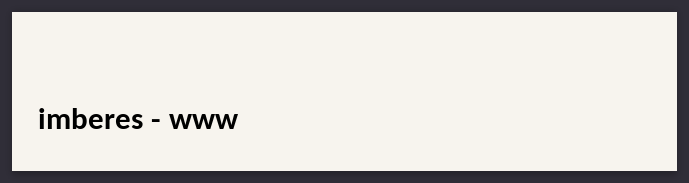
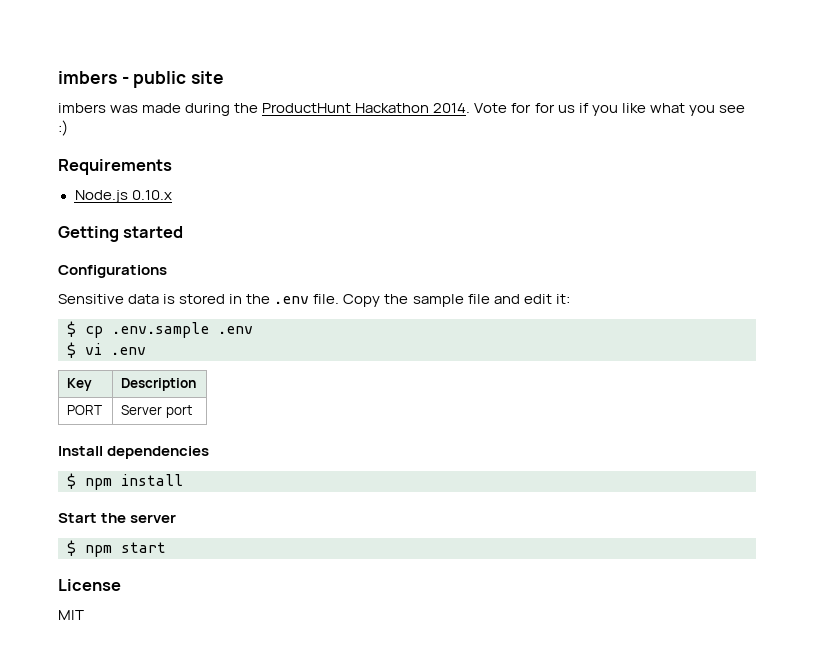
- imberes - www
+ imbers - public site
+ imbers was made during the ProductHunt Hackathon 2014. Vote for for us if you like what you see :)
+ Requirements
+ Node.js 0.10.x
+ Getting started
+ Configurations
+ Sensitive data is stored in the .env file. Copy the sample file and edit it:
+ $ cp .env.sample .env
+ $ vi .env
+ Key | Description
+ PORT | Server port
+ Install dependencies
+ $ npm install
+ Start the server
+ $ npm start
+ License
+ MIT

